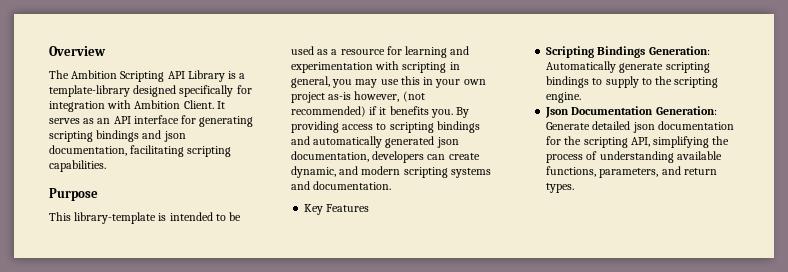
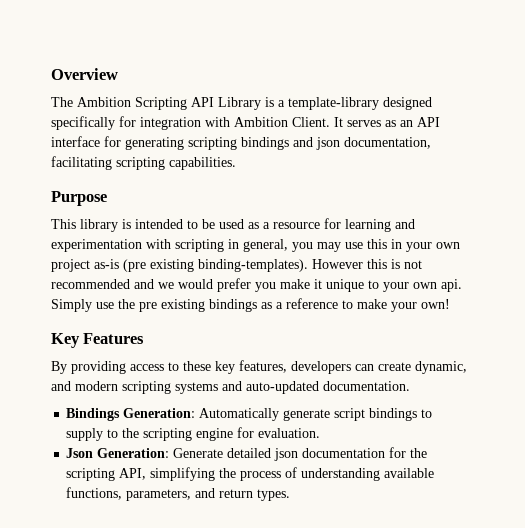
- This library-template is intended to be used as a resource for learning and experimentation with scripting in general, you may use this in your own project as-is however, (not recommended) if it benefits you. By providing access to scripting bindings and automatically generated json documentation, developers can create dynamic, and modern scripting systems and documentation.
+ This library is intended to be used as a resource for learning and experimentation with scripting in general, you may use this in your own project as-is (pre existing binding-templates). However this is not recommended and we would prefer you make it unique to your own api. Simply use the pre existing bindings as a reference to make your own!
+ Key Features
+ By providing access to these key features, developers can create dynamic, and modern scripting systems and auto-updated documentation.
- Key Features
- Scripting Bindings Generation: Automatically generate scripting bindings to supply to the scripting engine.
+ Bindings Generation: Automatically generate script bindings to supply to the scripting engine for evaluation.
- Json Documentation Generation: Generate detailed json documentation for the scripting API, simplifying the process of understanding available functions, parameters, and return types.
+ Json Generation: Generate detailed json documentation for the scripting API, simplifying the process of understanding available functions, parameters, and return types.

